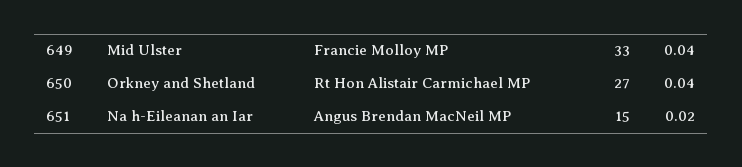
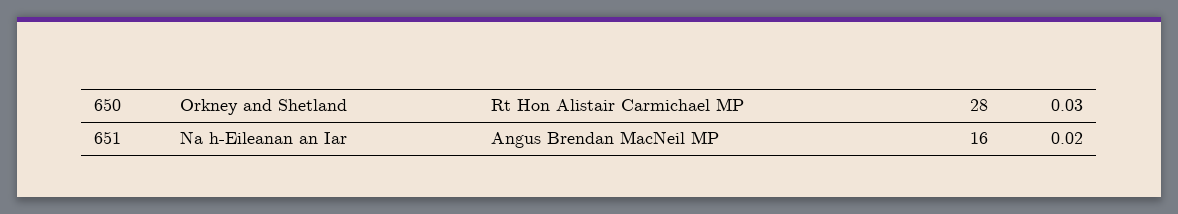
- 649 | Mid Ulster | Francie Molloy MP | 33 | 0.04
- 650 | Orkney and Shetland | Rt Hon Alistair Carmichael MP | 27 | 0.04
+ 650 | Orkney and Shetland | Rt Hon Alistair Carmichael MP | 28 | 0.03
- 651 | Na h-Eileanan an Iar | Angus Brendan MacNeil MP | 15 | 0.02
+ 651 | Na h-Eileanan an Iar | Angus Brendan MacNeil MP | 16 | 0.02

